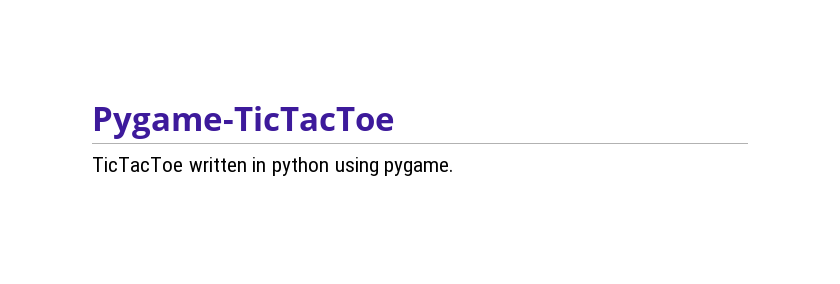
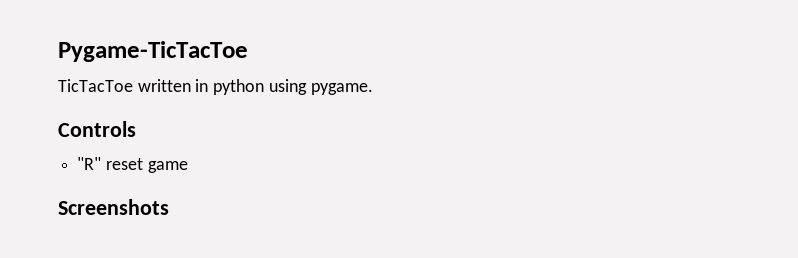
+ Controls
+ "R" reset game
+ Screenshots

